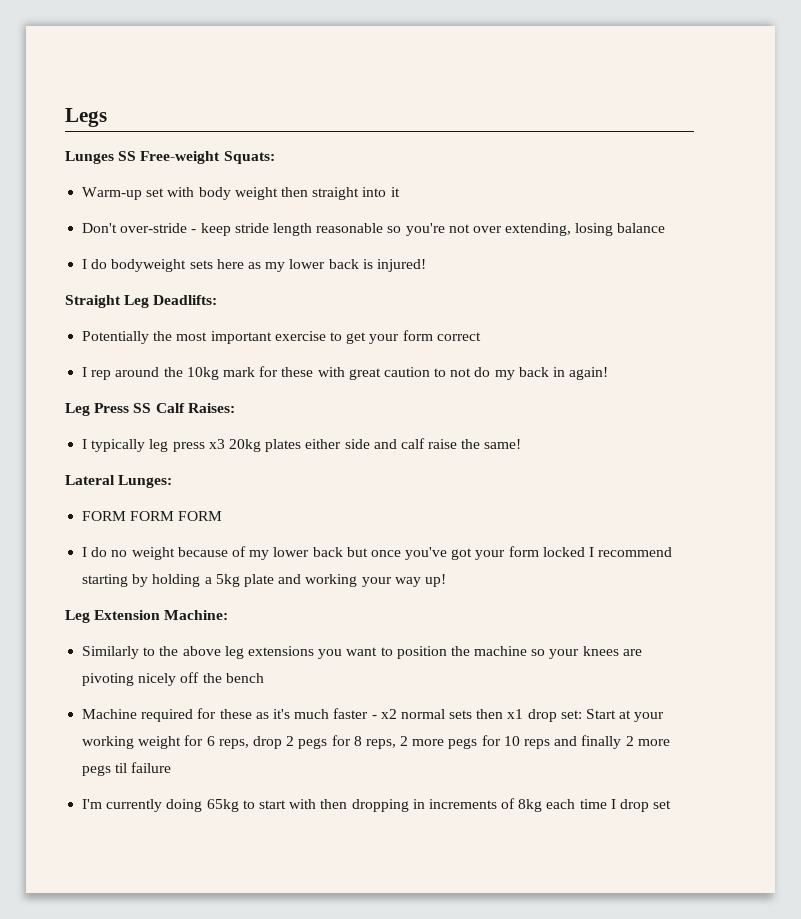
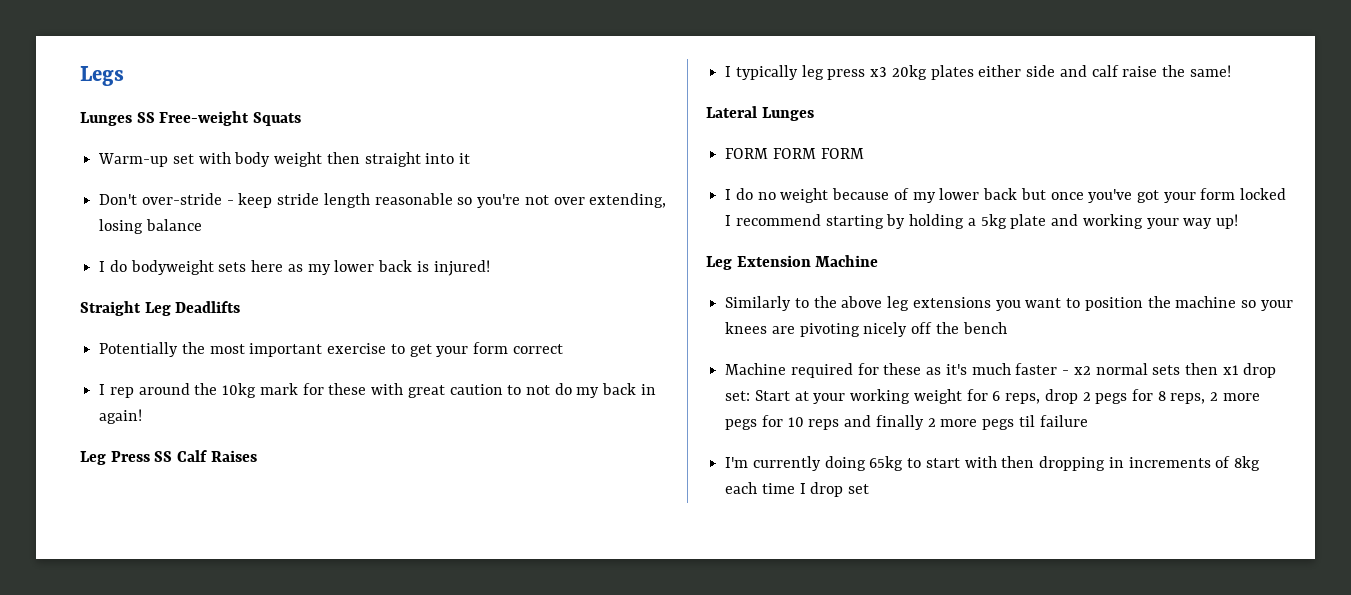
- Lunges SS Free-weight Squats:
+ Lunges SS Free-weight Squats
- Straight Leg Deadlifts:
+ Straight Leg Deadlifts
- Leg Press SS Calf Raises:
+ Leg Press SS Calf Raises
- Lateral Lunges:
+ Lateral Lunges
- Leg Extension Machine:
+ Leg Extension Machine

